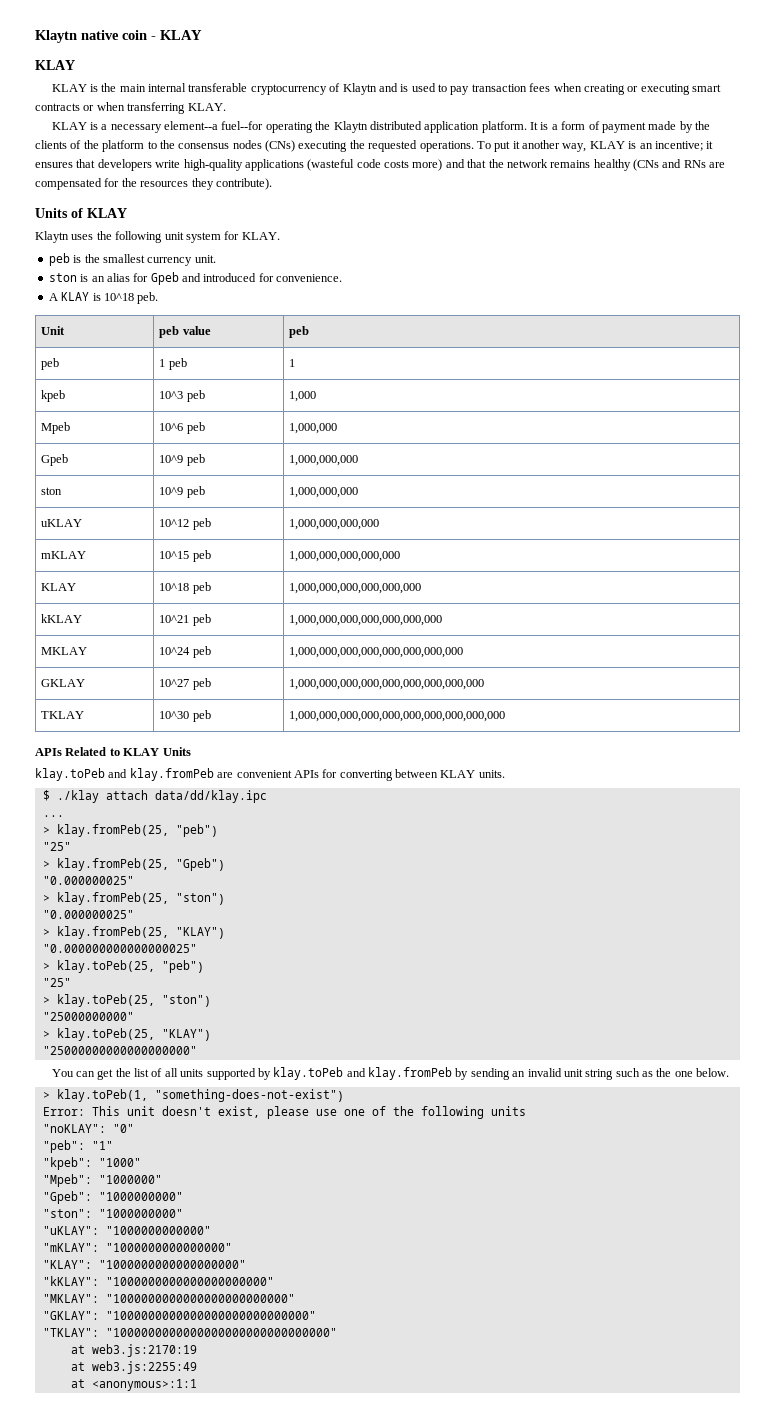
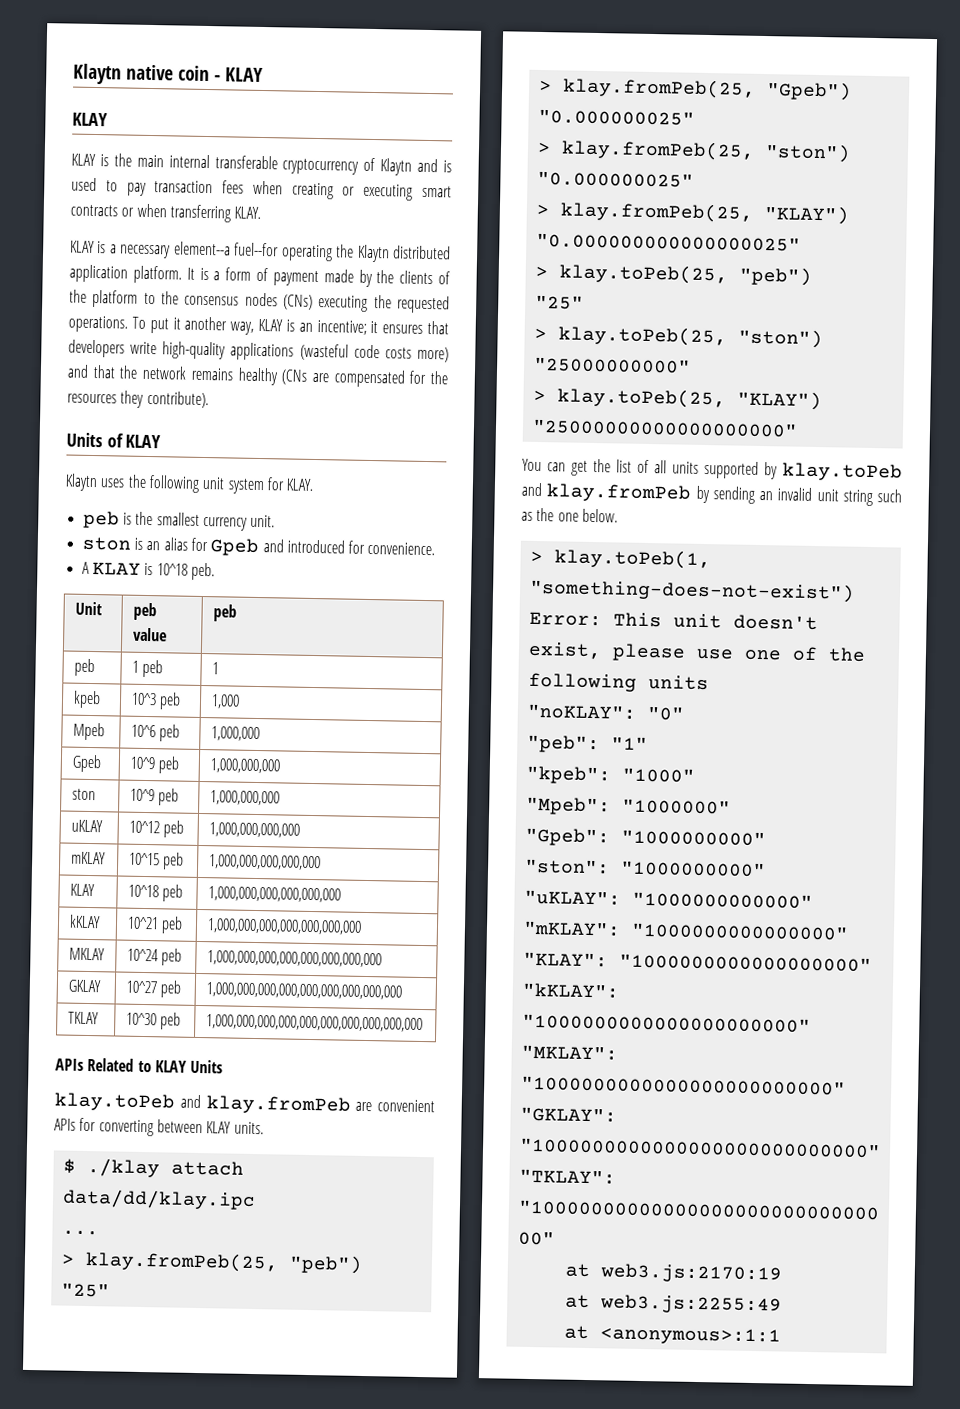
- To put it another way, KLAY is an incentive; it ensures that developers write high-quality applications (wasteful code costs more) and that the network remains healthy (CNs and RNs are compensated for the resources they contribute).
+ To put it another way, KLAY is an incentive; it ensures that developers write high-quality applications (wasteful code costs more) and that the network remains healthy (CNs are compensated for the resources they contribute).

